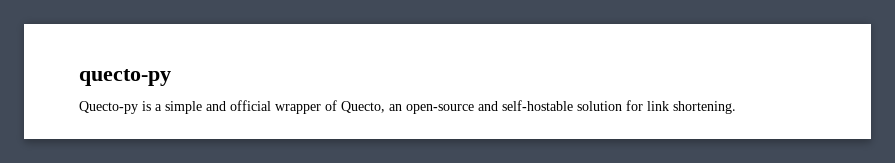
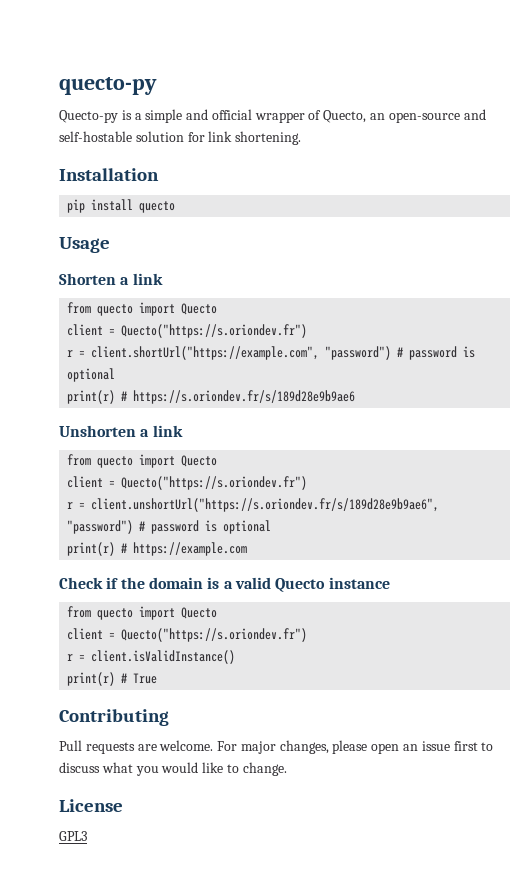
+ Installation
+ pip install quecto
+ Usage
+ Shorten a link
+ from quecto import Quecto
+ client = Quecto("https://s.oriondev.fr")
+ r = client.shortUrl("https://example.com", "password") # password is optional
+ print(r) # https://s.oriondev.fr/s/189d28e9b9ae6
+ Unshorten a link
+ from quecto import Quecto
+ client = Quecto("https://s.oriondev.fr")
+ r = client.unshortUrl("https://s.oriondev.fr/s/189d28e9b9ae6", "password") # password is optional
+ print(r) # https://example.com
+ Check if the domain is a valid Quecto instance
+ from quecto import Quecto
+ client = Quecto("https://s.oriondev.fr")
+ r = client.isValidInstance()
+ print(r) # True
+ Contributing
+ Pull requests are welcome. For major changes, please open an issue first to discuss what you would like to change.
+ License
+ GPL3

